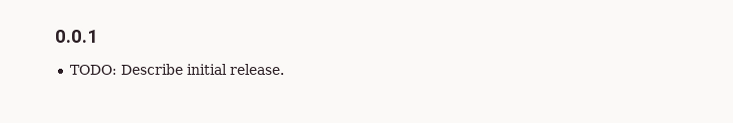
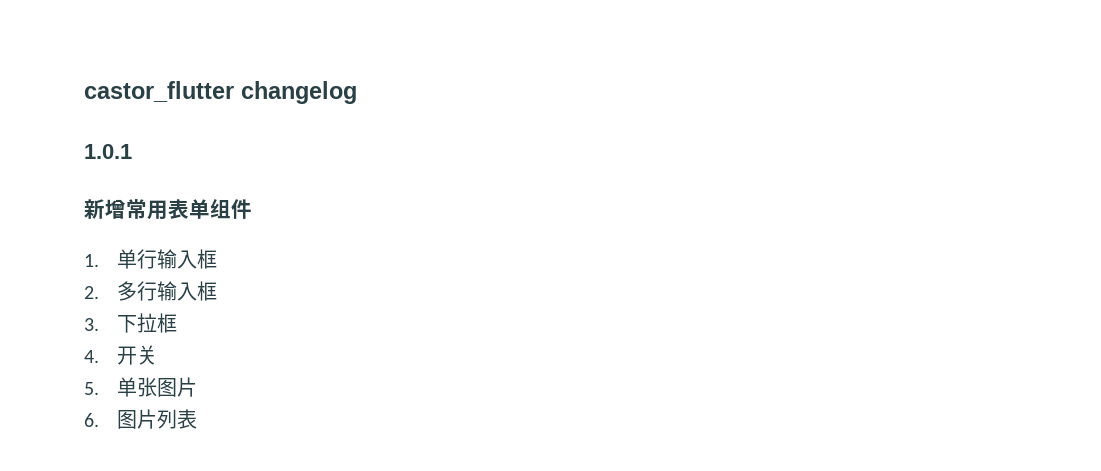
- 0.0.1
- TODO: Describe initial release.
+ castor_flutter changelog
+ 1.0.1
+ 新增常用表单组件
+ 1.单行输入框
+ 2.多行输入框
+ 3.下拉框
+ 4.开关
+ 5.单张图片
+ 6.图片列表

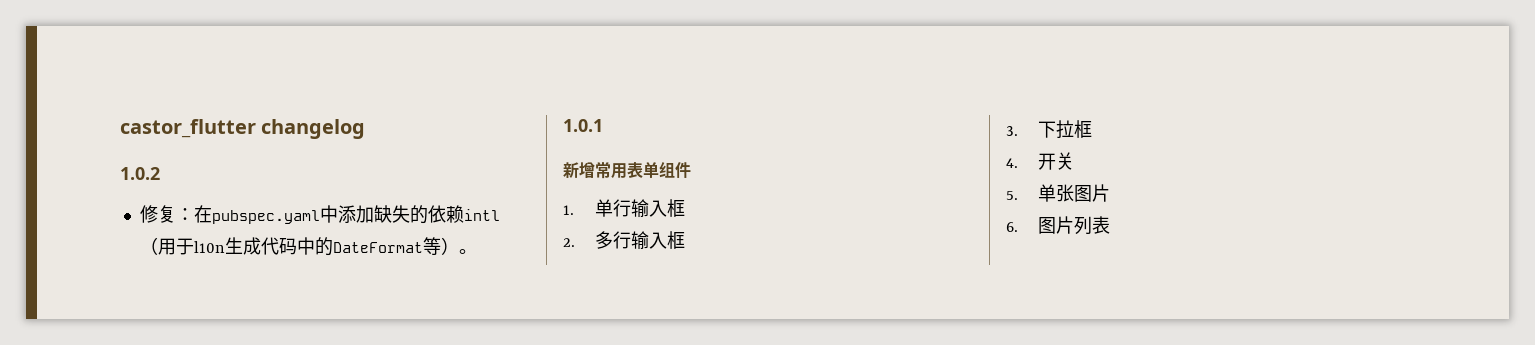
+ 1.0.2
+ 修复：在pubspec.yaml中添加缺失的依赖intl（用于l10n生成代码中的DateFormat等）。

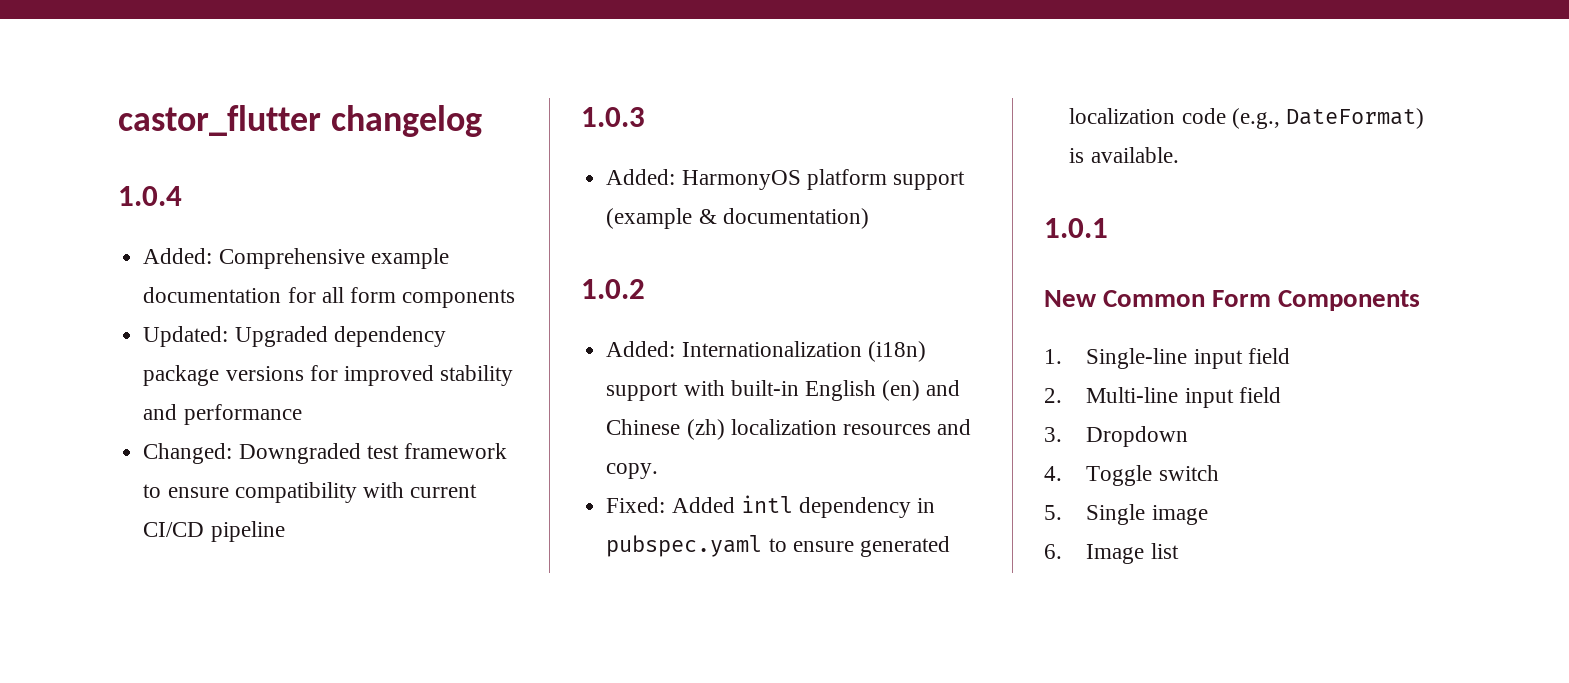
+ 1.0.4
+ Added: Comprehensive example documentation for all form components
+ Updated: Upgraded dependency package versions for improved stability and performance
+ Changed: Downgraded test framework to ensure compatibility with current CI/CD pipeline
+ 1.0.3
+ Added: HarmonyOS platform support (example & documentation)
  1.0.2
- 修复：在pubspec.yaml中添加缺失的依赖intl（用于l10n生成代码中的DateFormat等）。
+ Added: Internationalization (i18n) support with built-in English (en) and Chinese (zh) localization resources and copy.
+ Fixed: Added intl dependency in pubspec.yaml to ensure generated localization code (e.g., DateFormat) is available.
  1.0.1
- 新增常用表单组件
- 1.单行输入框
- 2.多行输入框
+ New Common Form Components
+ 1. Single-line input field
+ 2. Multi-line input field
- 3.下拉框
+ 3. Dropdown
- 4.开关
+ 4. Toggle switch
- 5.单张图片
+ 5. Single image
- 6.图片列表
+ 6. Image list

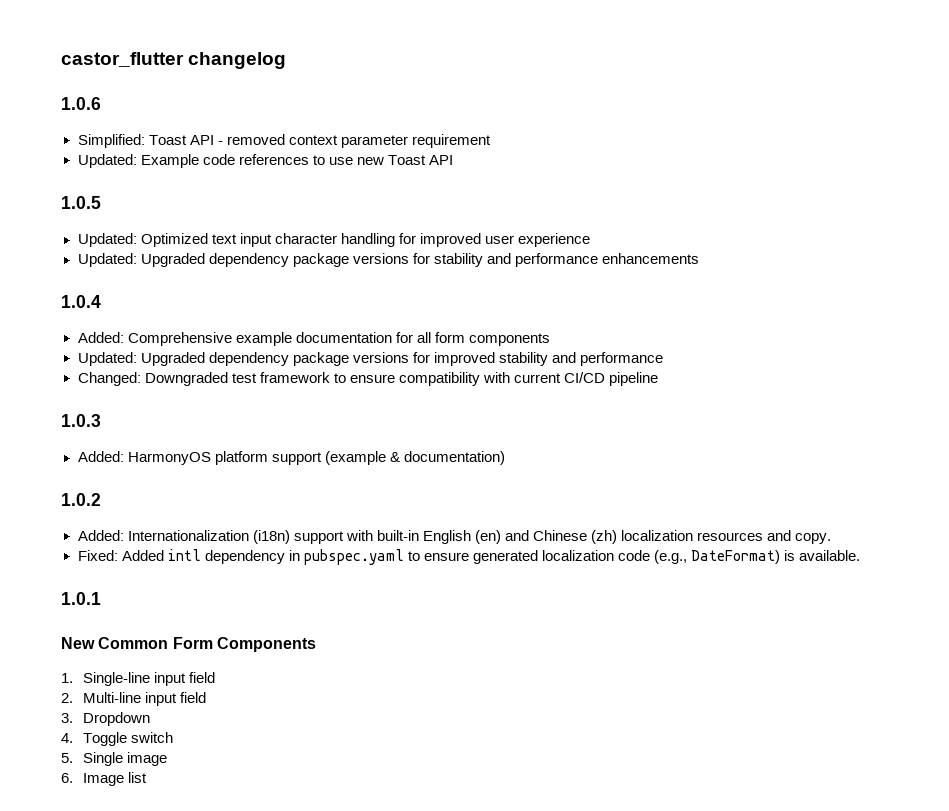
+ 1.0.6
+ Simplified: Toast API - removed context parameter requirement
+ Updated: Example code references to use new Toast API
+ 1.0.5
+ Updated: Optimized text input character handling for improved user experience
+ Updated: Upgraded dependency package versions for stability and performance enhancements

